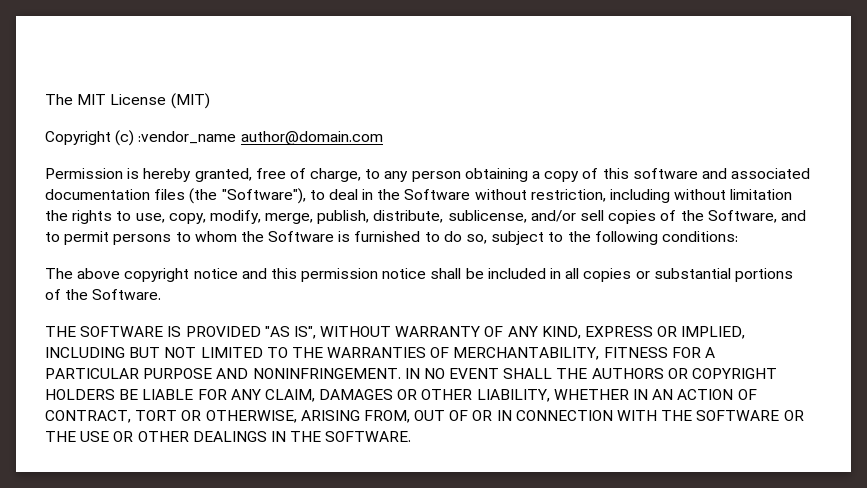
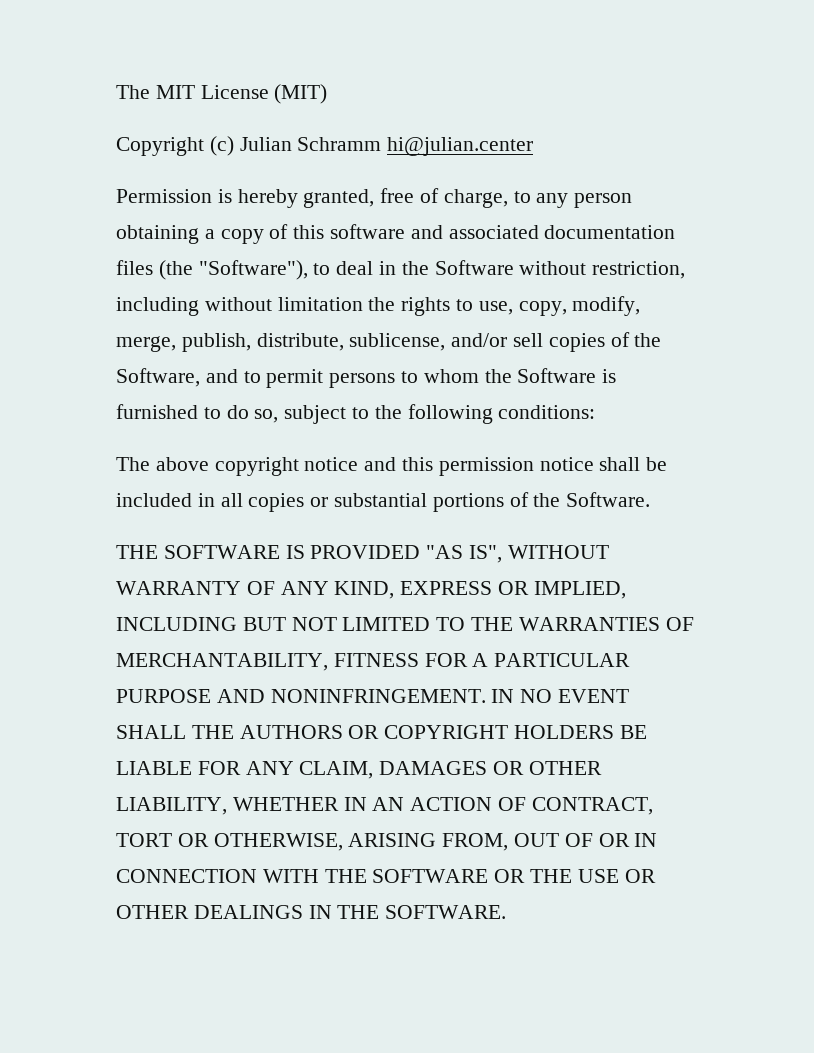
- Copyright (c) :vendor_name author@domain.com
+ Copyright (c) Julian Schramm hi@julian.center

